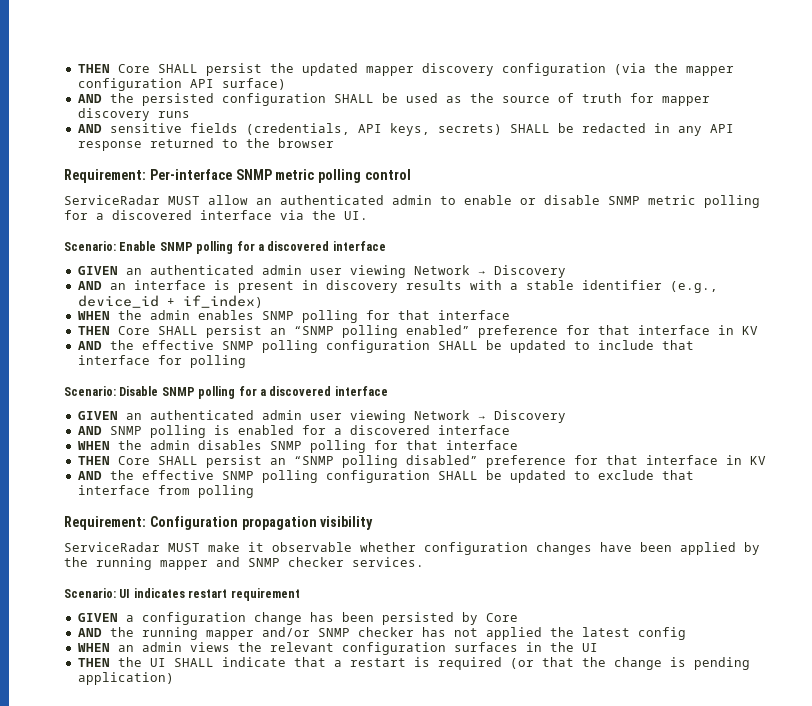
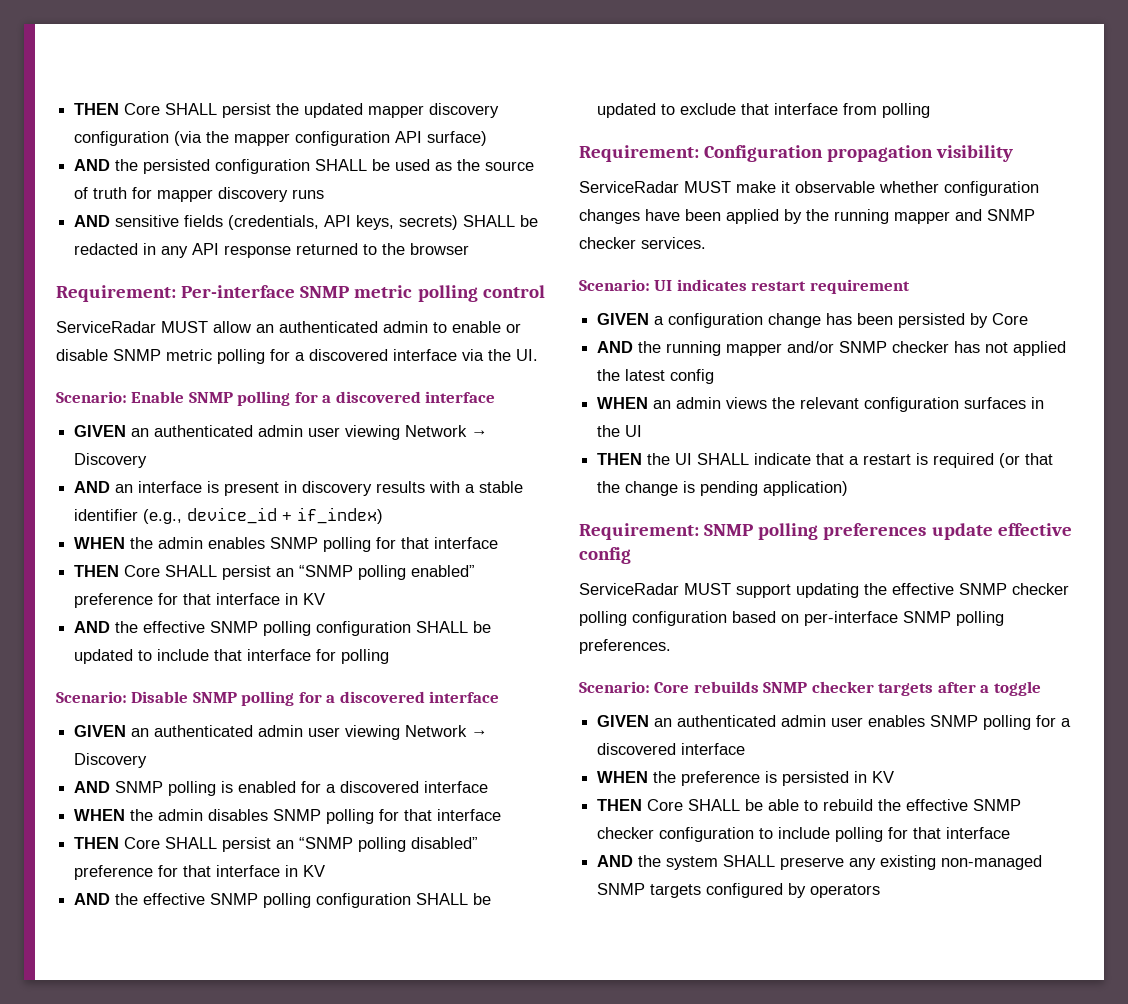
+ Requirement: SNMP polling preferences update effective config
+ ServiceRadar MUST support updating the effective SNMP checker polling configuration based on per-interface SNMP polling preferences.
+ Scenario: Core rebuilds SNMP checker targets after a toggle
+ GIVEN an authenticated admin user enables SNMP polling for a discovered interface
+ WHEN the preference is persisted in KV
+ THEN Core SHALL be able to rebuild the effective SNMP checker configuration to include polling for that interface
+ AND the system SHALL preserve any existing non-managed SNMP targets configured by operators

